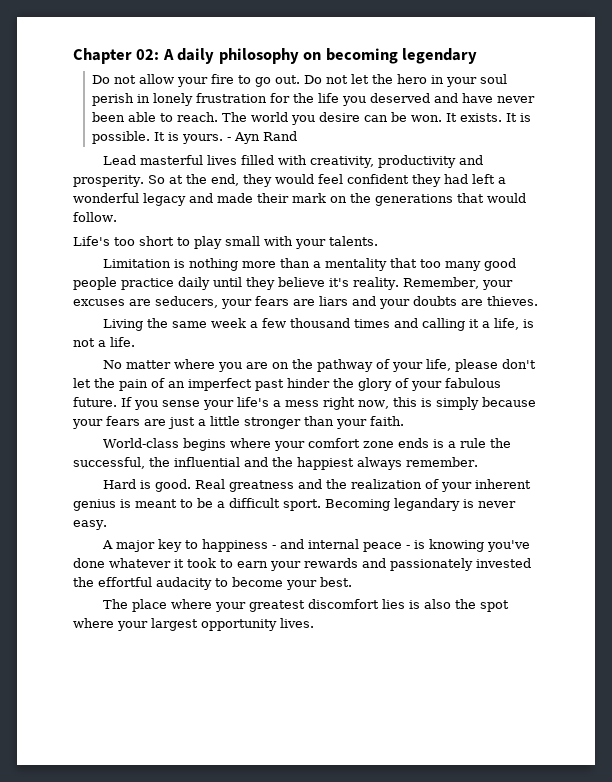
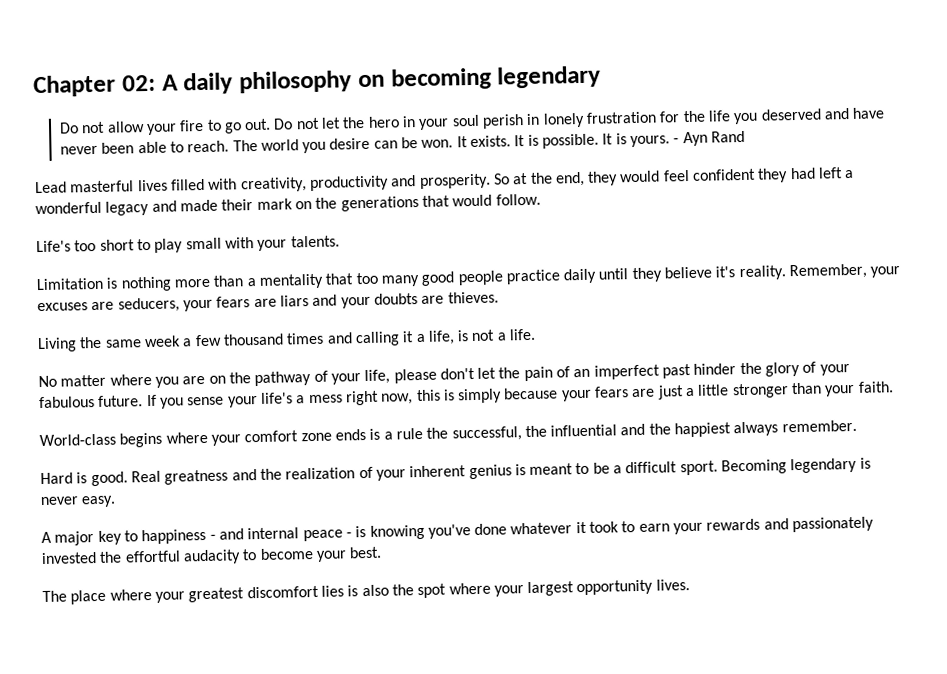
- Becoming legandary is never easy.
+ Becoming legendary is never easy.

